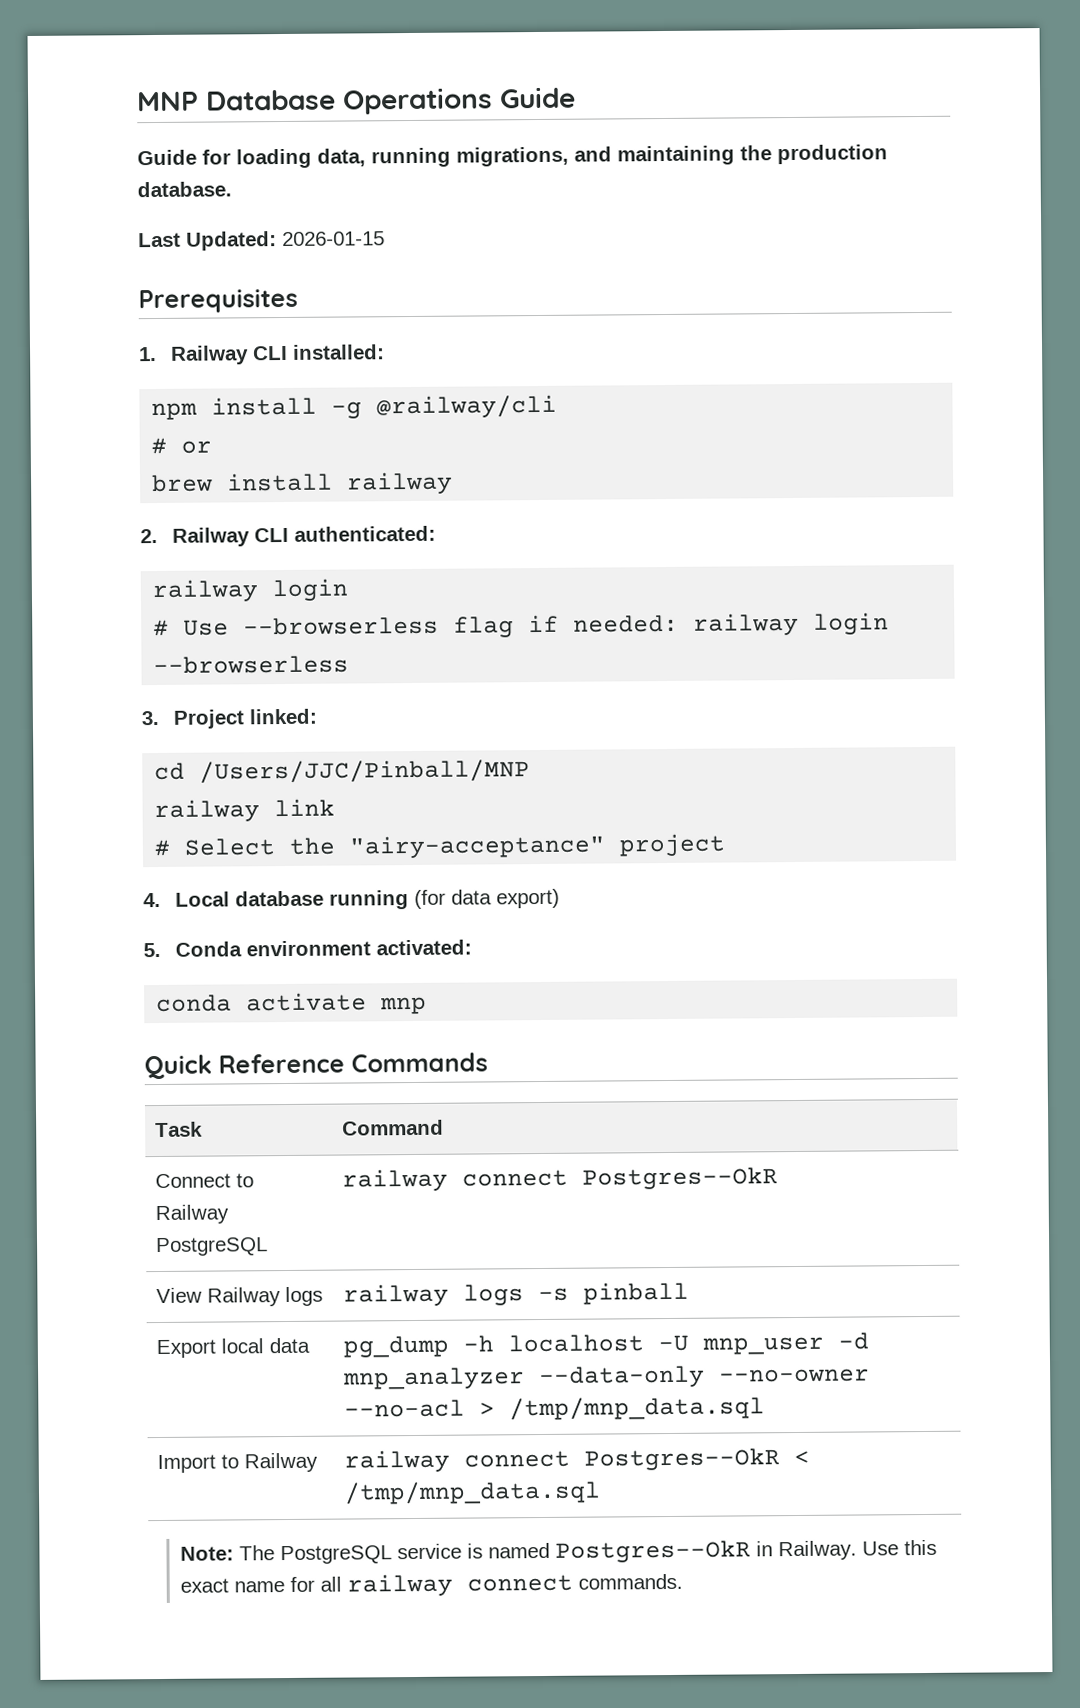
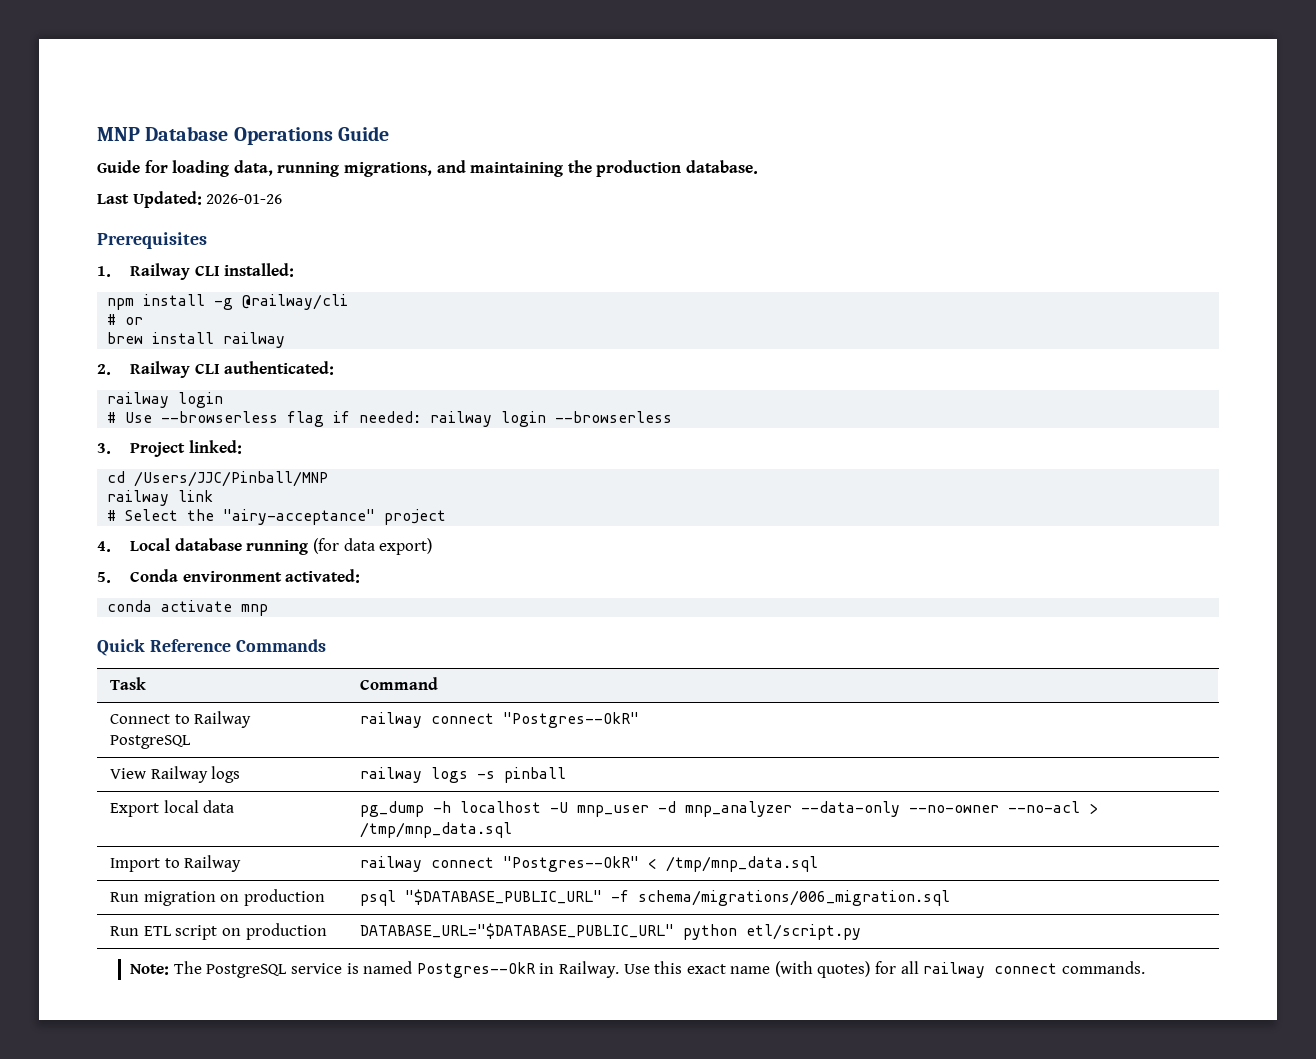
- Last Updated: 2026-01-15
+ Last Updated: 2026-01-26
- Connect to Railway PostgreSQL | railway connect Postgres--OkR
+ Connect to Railway PostgreSQL | railway connect "Postgres--OkR"
- Import to Railway | railway connect Postgres--OkR < /tmp/mnp_data.sql
+ Import to Railway | railway connect "Postgres--OkR" < /tmp/mnp_data.sql
+ Run migration on production | psql "$DATABASE_PUBLIC_URL" -f schema/migrations/006_migration.sql
+ Run ETL script on production | DATABASE_URL="$DATABASE_PUBLIC_URL" python etl/script.py
- Use this exact name for all railway connect commands.
+ Use this exact name (with quotes) for all railway connect commands.

